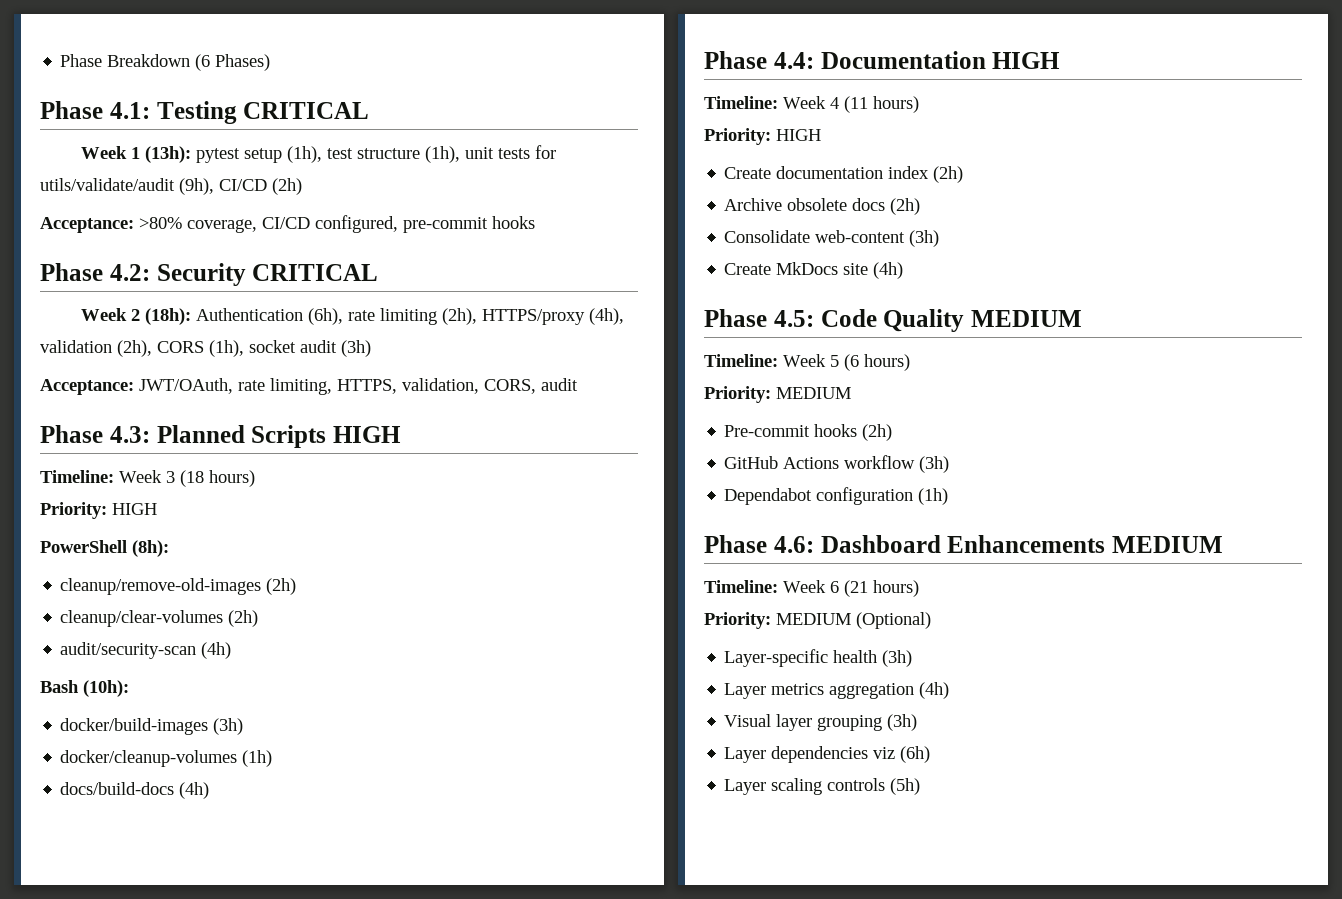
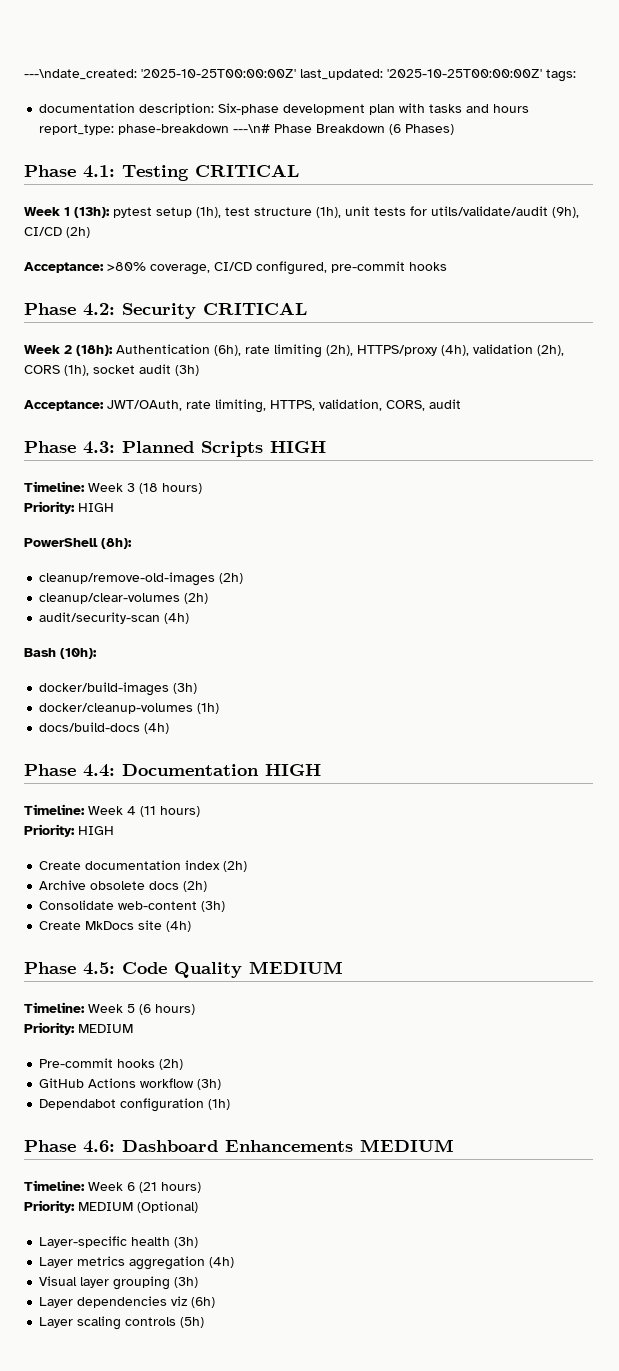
- Phase Breakdown (6 Phases)
+ ---\ndate_created: '2025-10-25T00:00:00Z' last_updated: '2025-10-25T00:00:00Z' tags:
+ documentation description: Six-phase development plan with tasks and hours report_type: phase-breakdown ---\n# Phase Breakdown (6 Phases)

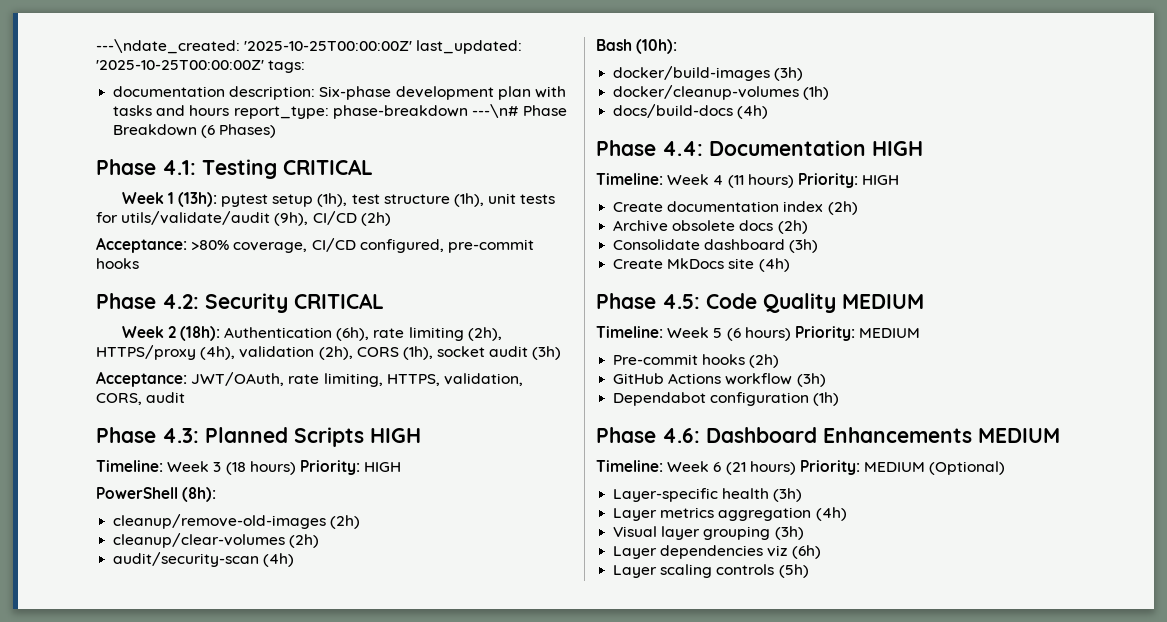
- Timeline: Week 3 (18 hours)
- Priority: HIGH
+ Timeline: Week 3 (18 hours) Priority: HIGH
- Timeline: Week 4 (11 hours)
- Priority: HIGH
+ Timeline: Week 4 (11 hours) Priority: HIGH
- Consolidate web-content (3h)
+ Consolidate dashboard (3h)
- Timeline: Week 5 (6 hours)
- Priority: MEDIUM
+ Timeline: Week 5 (6 hours) Priority: MEDIUM
- Timeline: Week 6 (21 hours)
- Priority: MEDIUM (Optional)
+ Timeline: Week 6 (21 hours) Priority: MEDIUM (Optional)

